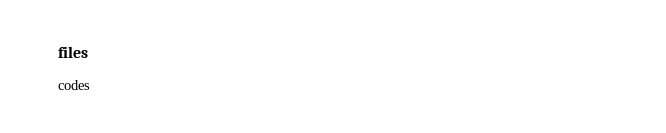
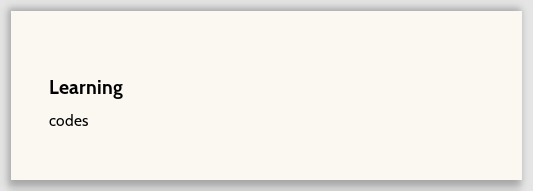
- files
+ Learning

